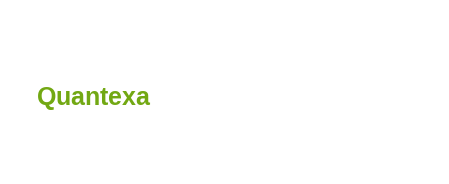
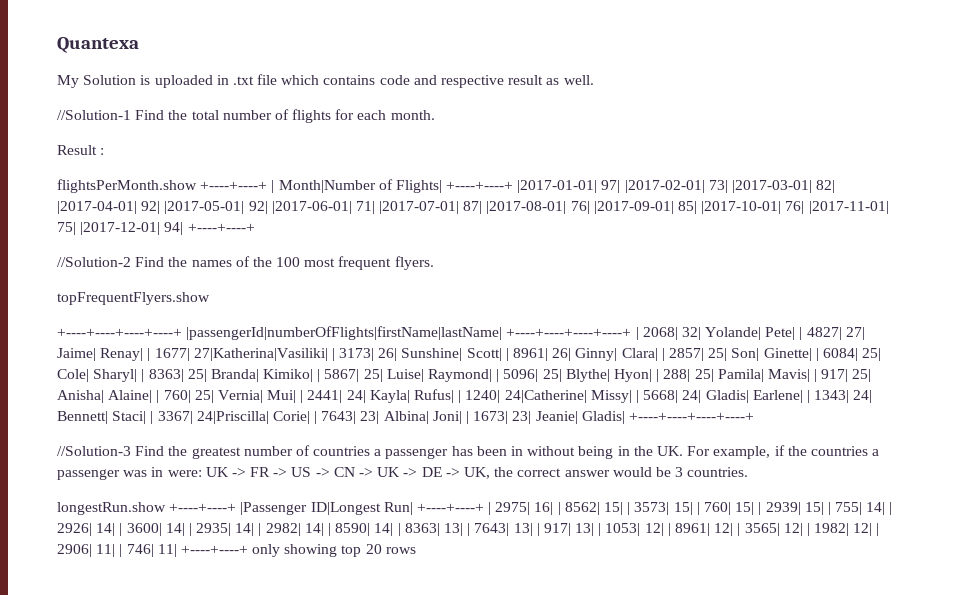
+ My Solution is uploaded in .txt file which contains code and respective result as well.
+ //Solution-1 Find the total number of flights for each month.
+ Result :
+ flightsPerMonth.show +----+----+ | Month|Number of Flights| +----+----+ |2017-01-01| 97| |2017-02-01| 73| |2017-03-01| 82| |2017-04-01| 92| |2017-05-01| 92| |2017-06-01| 71| |2017-07-01| 87| |2017-08-01| 76| |2017-09-01| 85| |2017-10-01| 76| |2017-11-01| 75| |2017-12-01| 94| +----+----+
+ //Solution-2 Find the names of the 100 most frequent flyers.
+ topFrequentFlyers.show
+ +----+----+----+----+ |passengerId|numberOfFlights|firstName|lastName| +----+----+----+----+ | 2068| 32| Yolande| Pete| | 4827| 27| Jaime| Renay| | 1677| 27|Katherina|Vasiliki| | 3173| 26| Sunshine| Scott| | 8961| 26| Ginny| Clara| | 2857| 25| Son| Ginette| | 6084| 25| Cole| Sharyl| | 8363| 25| Branda| Kimiko| | 5867| 25| Luise| Raymond| | 5096| 25| Blythe| Hyon| | 288| 25| Pamila| Mavis| | 917| 25| Anisha| Alaine| | 760| 25| Vernia| Mui| | 2441| 24| Kayla| Rufus| | 1240| 24|Catherine| Missy| | 5668| 24| Gladis| Earlene| | 1343| 24| Bennett| Staci| | 3367| 24|Priscilla| Corie| | 7643| 23| Albina| Joni| | 1673| 23| Jeanie| Gladis| +----+----+----+----+
+ //Solution-3 Find the greatest number of countries a passenger has been in without being in the UK. For example, if the countries a passenger was in were: UK -> FR -> US -> CN -> UK -> DE -> UK, the correct answer would be 3 countries.
+ longestRun.show +----+----+ |Passenger ID|Longest Run| +----+----+ | 2975| 16| | 8562| 15| | 3573| 15| | 760| 15| | 2939| 15| | 755| 14| | 2926| 14| | 3600| 14| | 2935| 14| | 2982| 14| | 8590| 14| | 8363| 13| | 7643| 13| | 917| 13| | 1053| 12| | 8961| 12| | 3565| 12| | 1982| 12| | 2906| 11| | 746| 11| +----+----+ only showing top 20 rows

